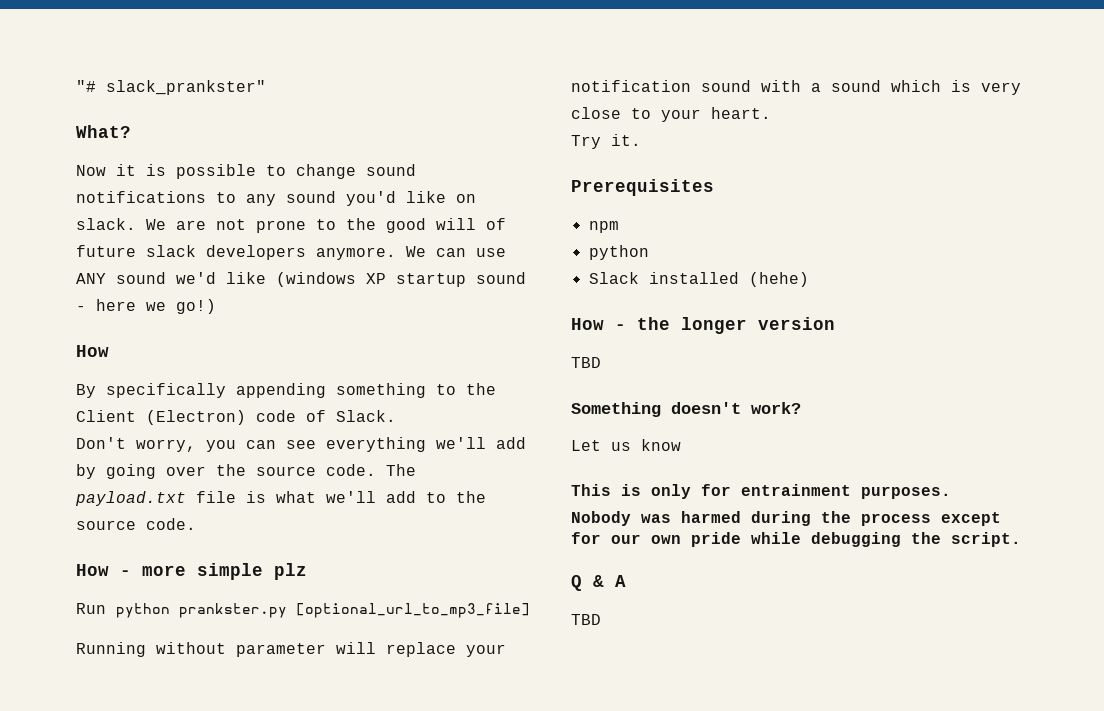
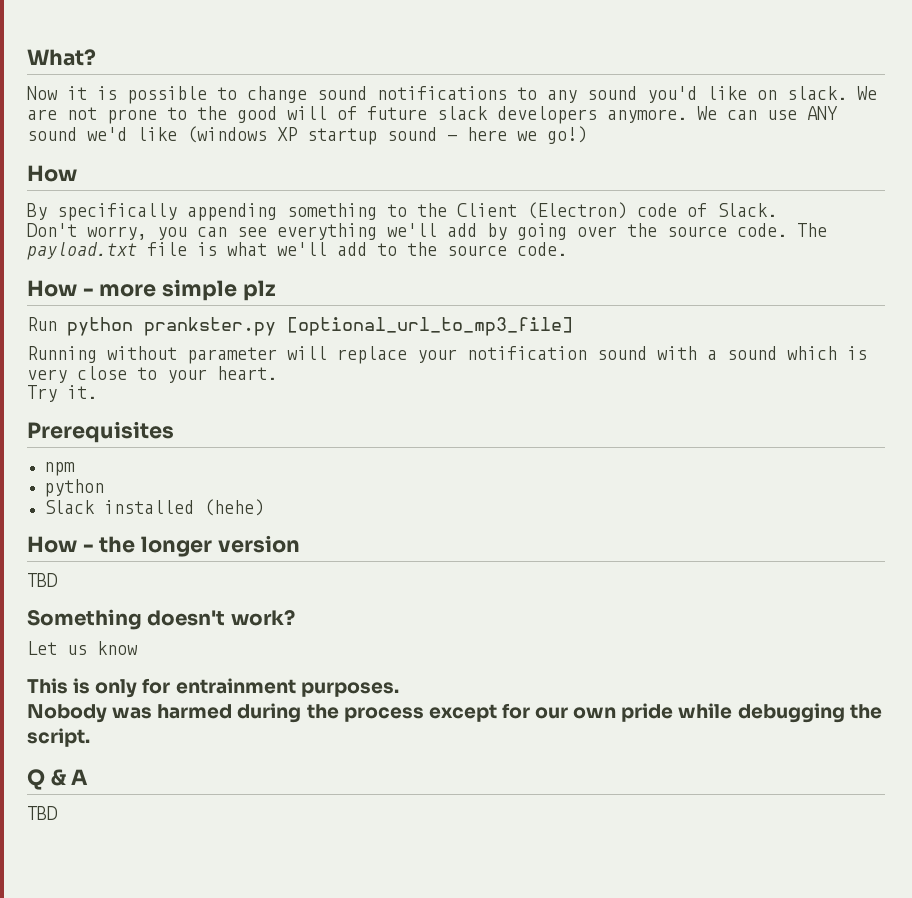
- "# slack_prankster"

